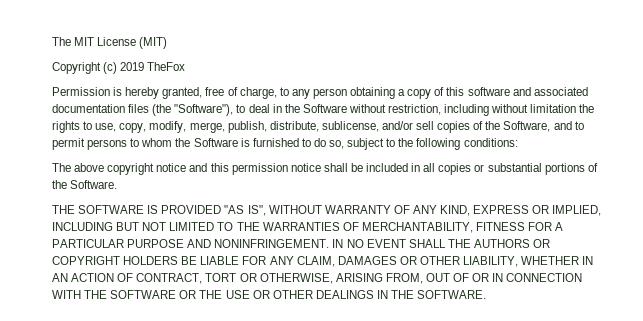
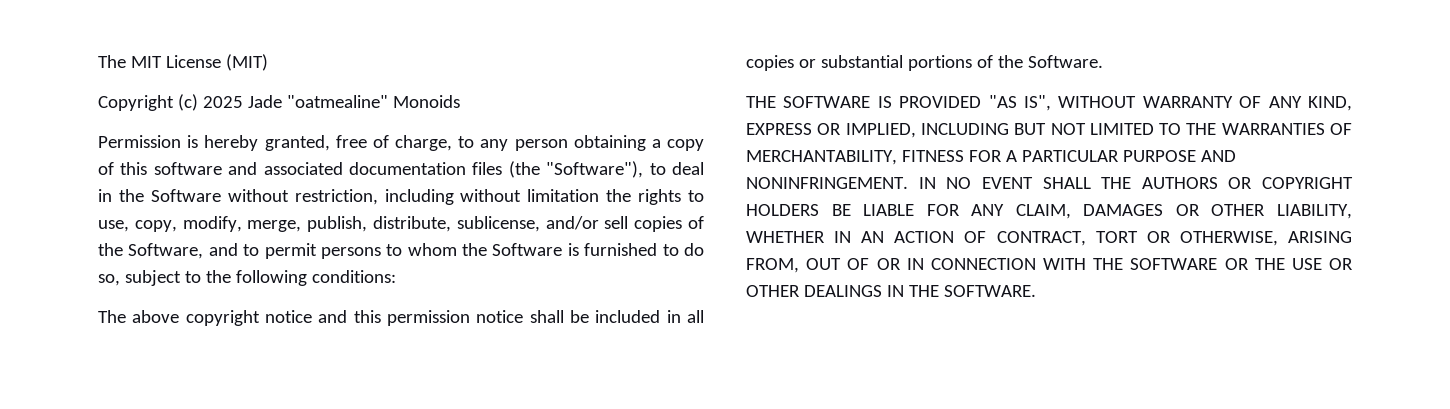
- Copyright (c) 2019 TheFox
+ Copyright (c) 2025 Jade "oatmealine" Monoids

